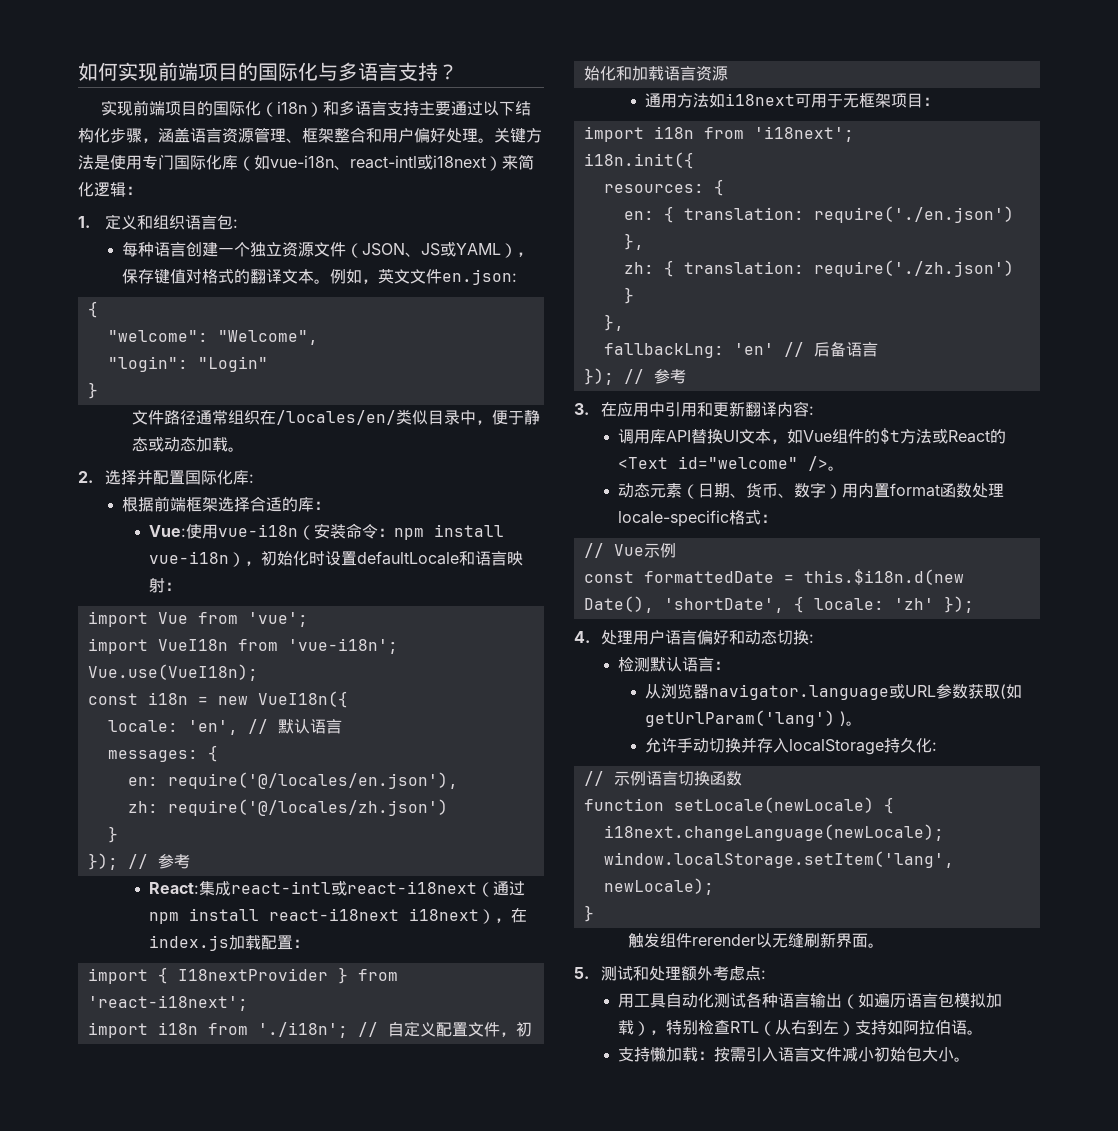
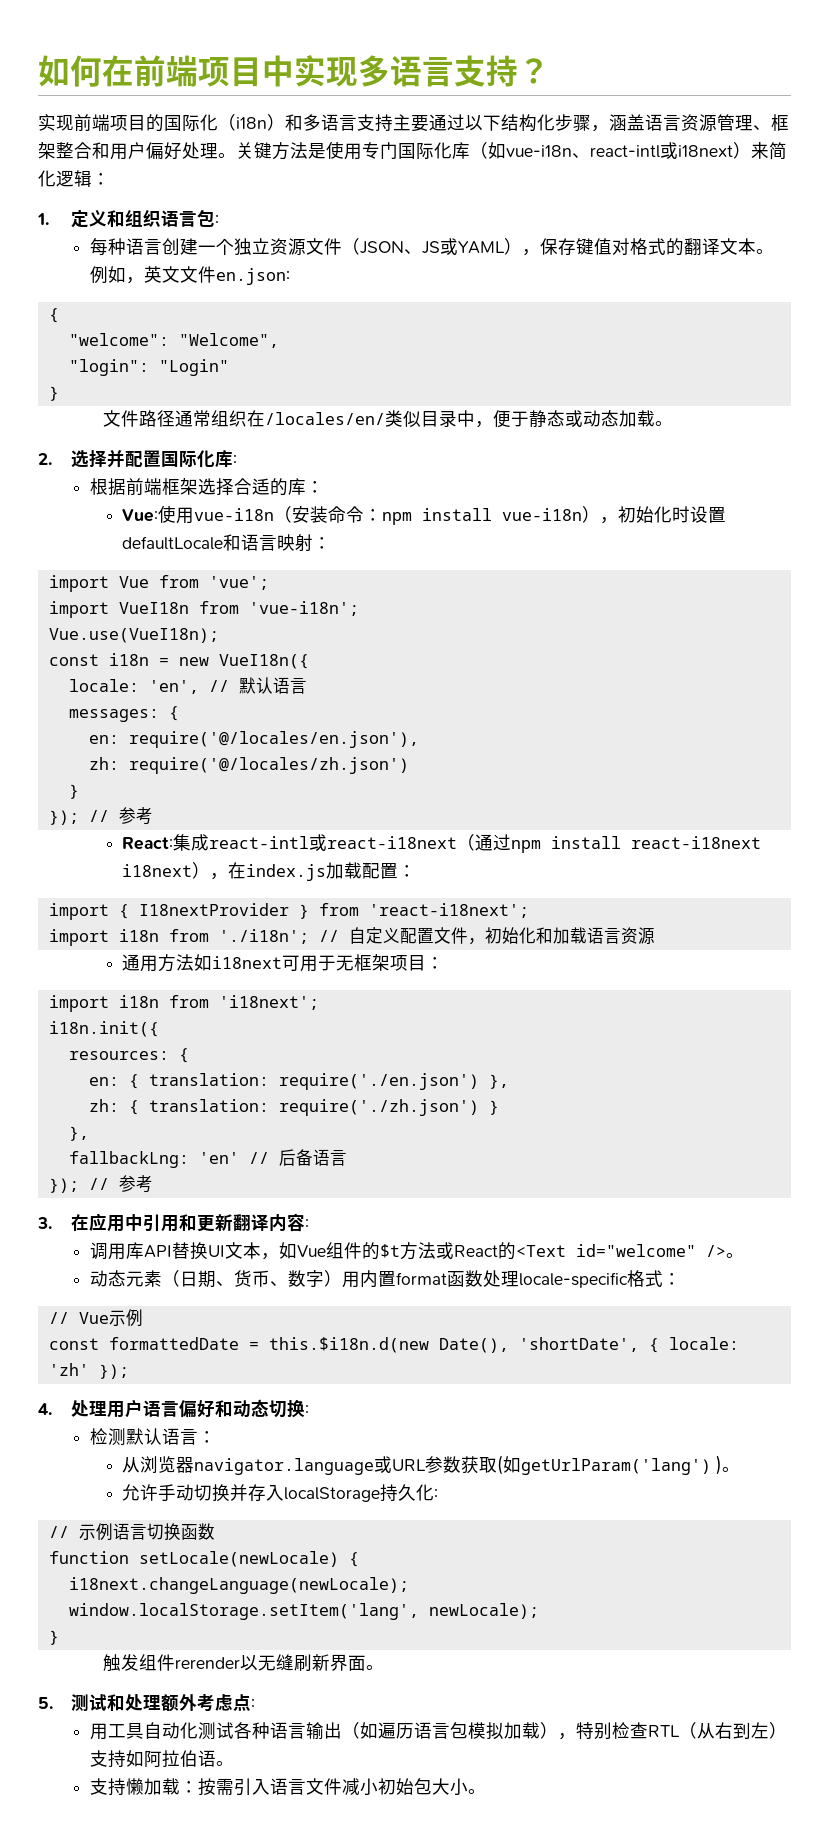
- 如何实现前端项目的国际化与多语言支持？
+ 如何在前端项目中实现多语言支持？

